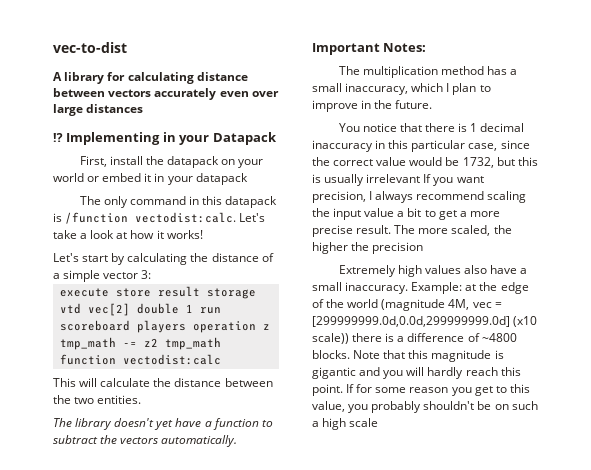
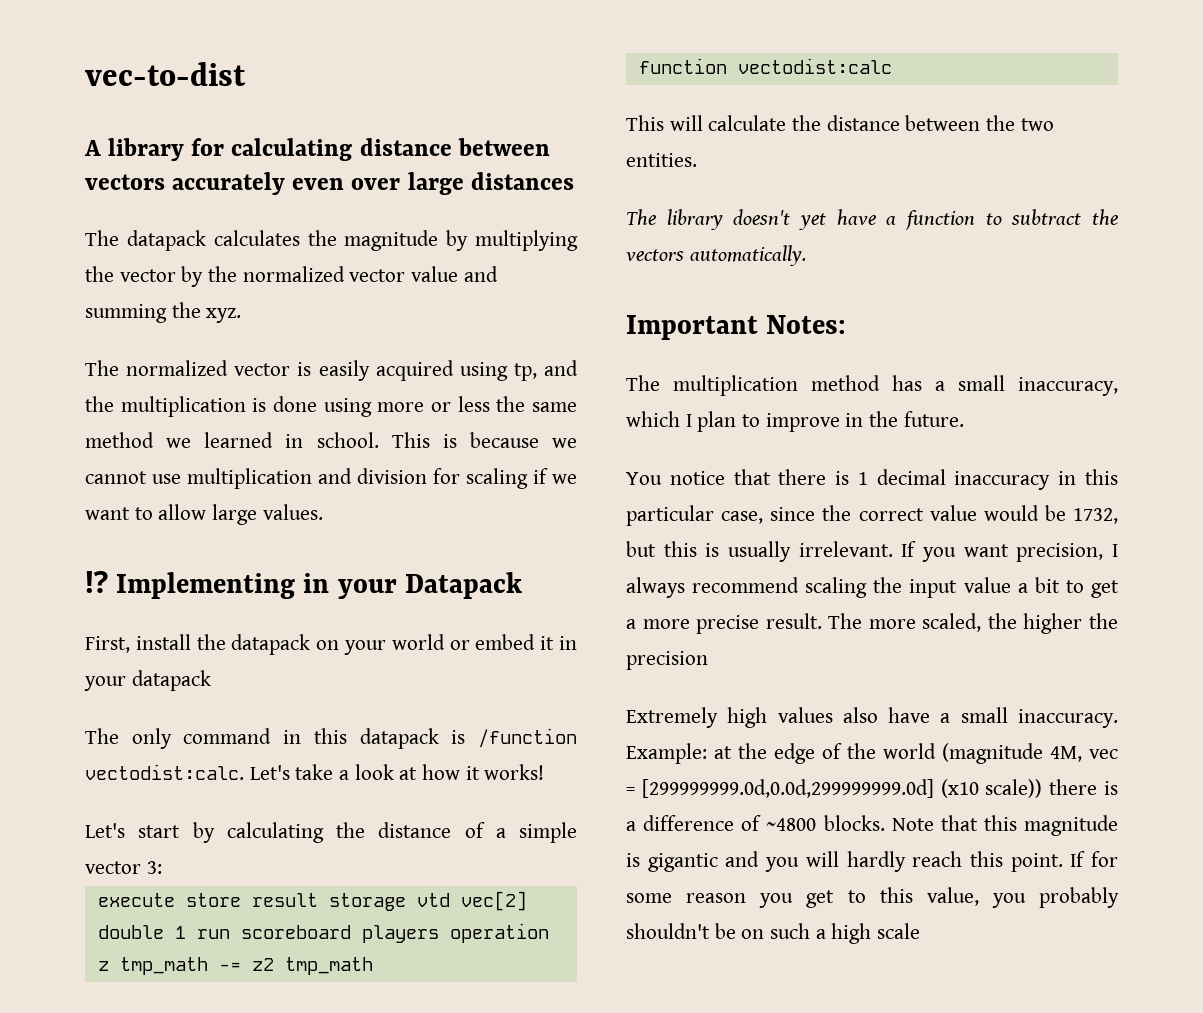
+ The datapack calculates the magnitude by multiplying the vector by the normalized vector value and summing the xyz.
+ The normalized vector is easily acquired using tp, and the multiplication is done using more or less the same method we learned in school. This is because we cannot use multiplication and division for scaling if we want to allow large values.
- You notice that there is 1 decimal inaccuracy in this particular case, since the correct value would be 1732, but this is usually irrelevant If you want precision, I always recommend scaling the input value a bit to get a more precise result.
+ You notice that there is 1 decimal inaccuracy in this particular case, since the correct value would be 1732, but this is usually irrelevant. If you want precision, I always recommend scaling the input value a bit to get a more precise result.

